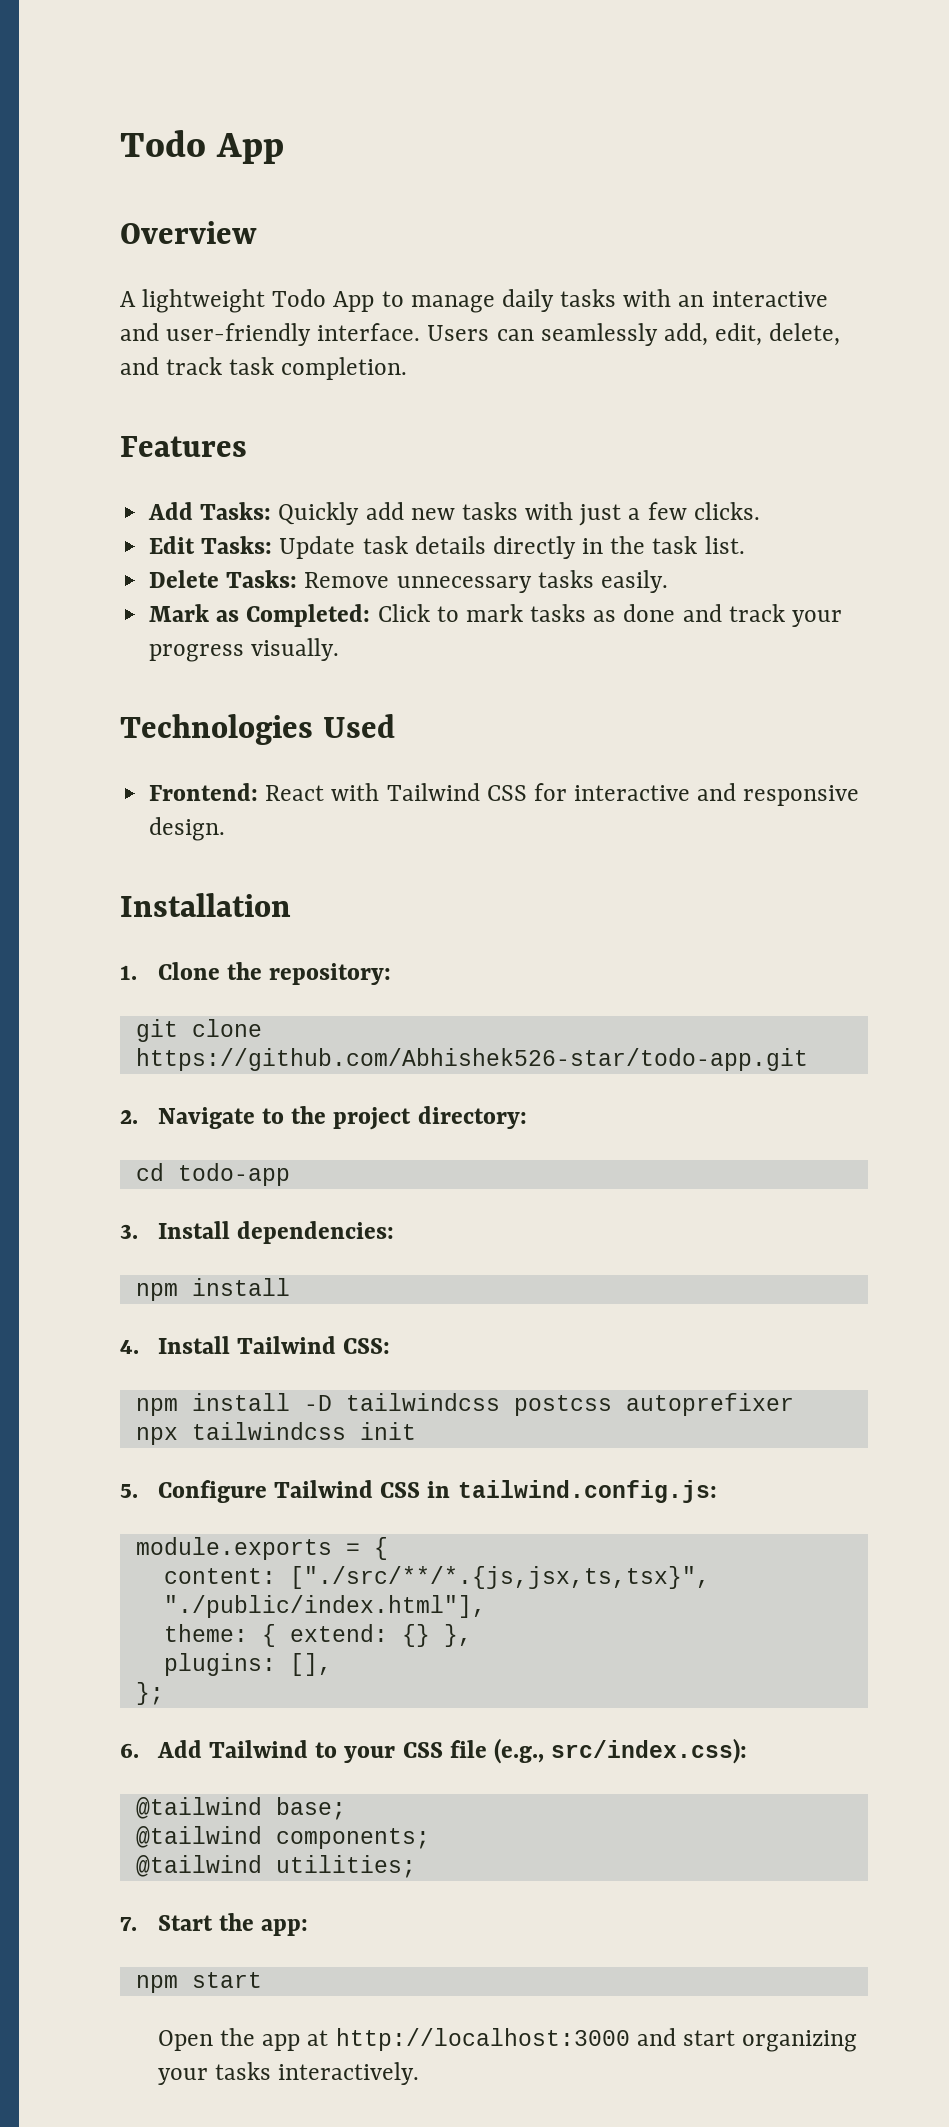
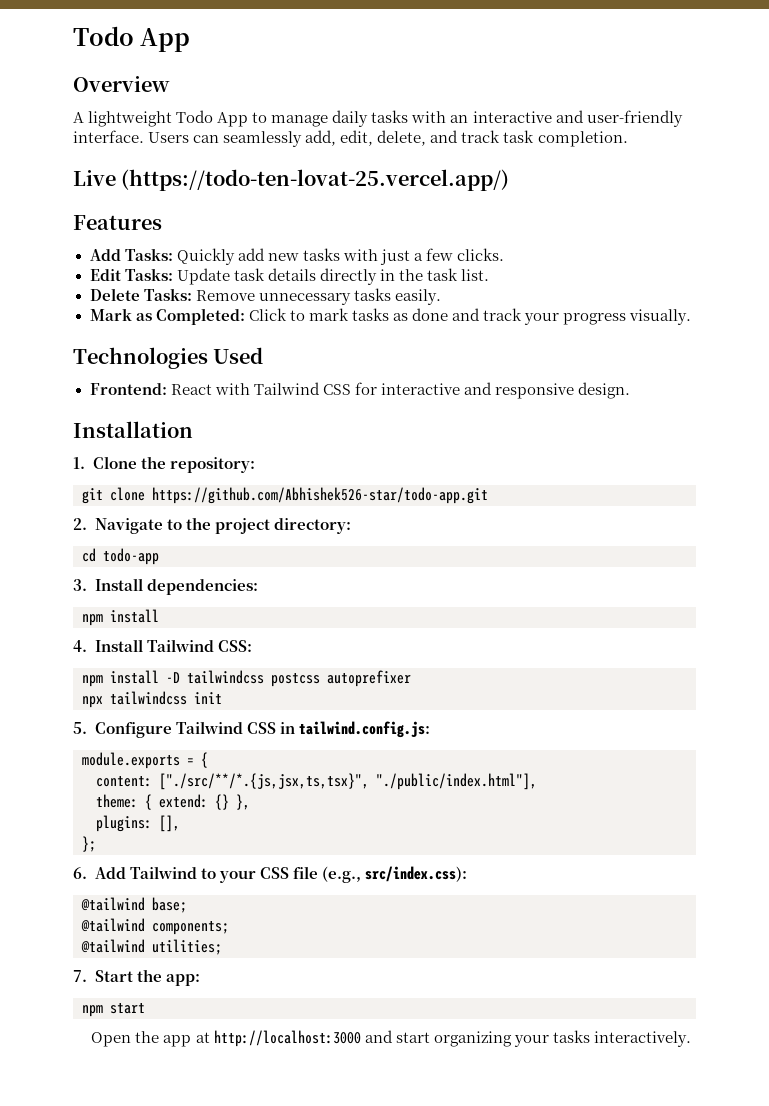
+ Live (https://todo-ten-lovat-25.vercel.app/)

